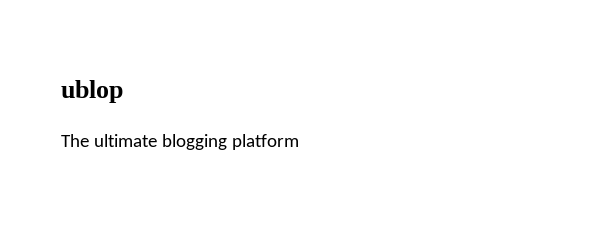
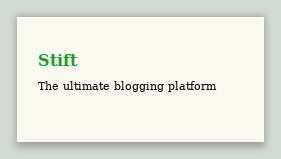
- ublop
+ Stift

